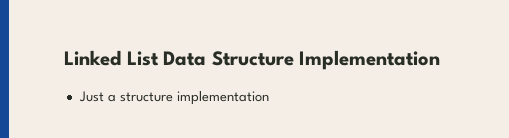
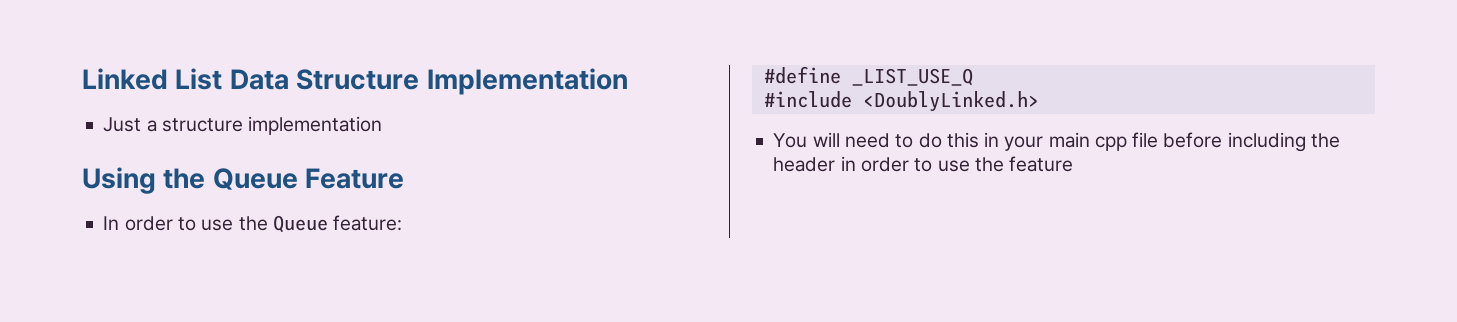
+ Using the Queue Feature
+ In order to use the Queue feature:
+ #define _LIST_USE_Q
+ #include <DoublyLinked.h>
+ You will need to do this in your main cpp file before including the header in order to use the feature

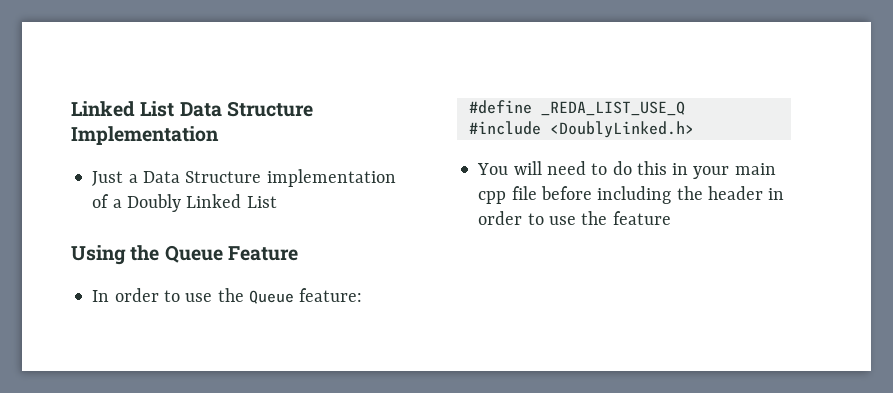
- Just a structure implementation
+ Just a Data Structure implementation of a Doubly Linked List
- #define _LIST_USE_Q
+ #define _REDA_LIST_USE_Q

